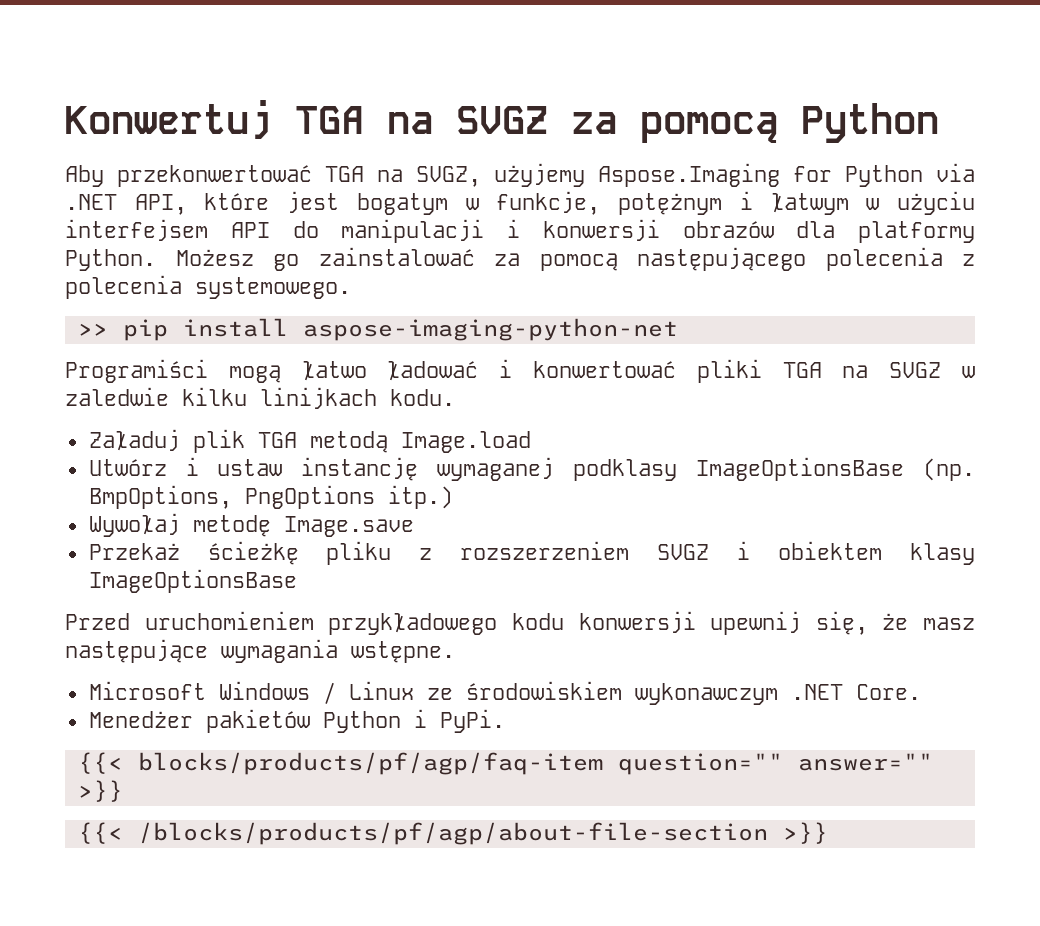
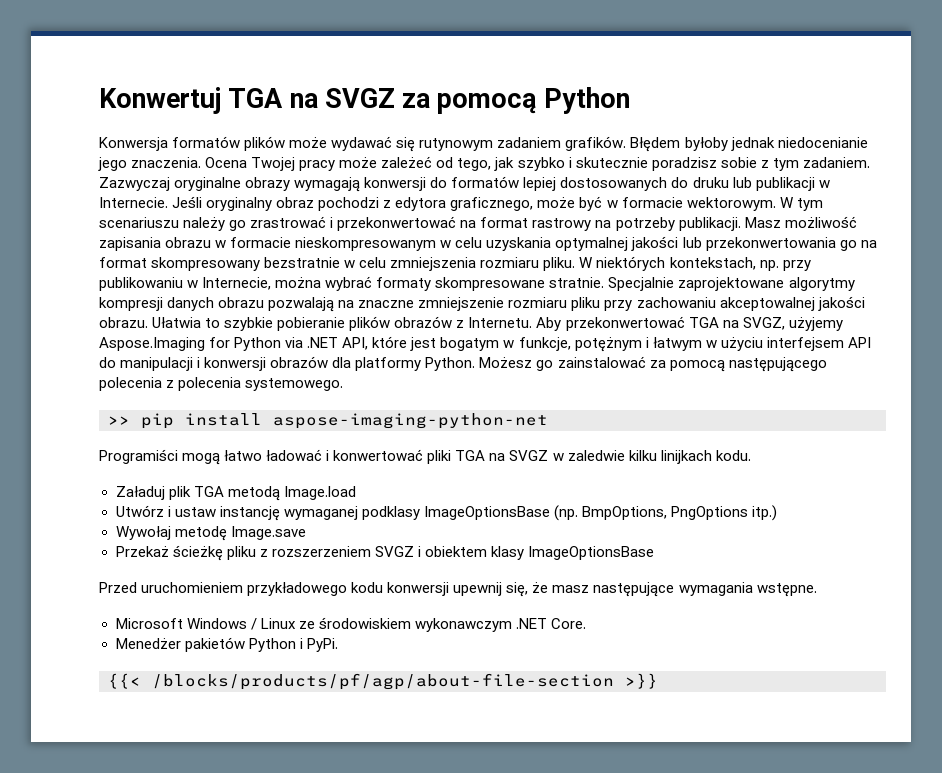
+ Konwersja formatów plików może wydawać się rutynowym zadaniem grafików. Błędem byłoby jednak niedocenianie jego znaczenia. Ocena Twojej pracy może zależeć od tego, jak szybko i skutecznie poradzisz sobie z tym zadaniem. Zazwyczaj oryginalne obrazy wymagają konwersji do formatów lepiej dostosowanych do druku lub publikacji w Internecie. Jeśli oryginalny obraz pochodzi z edytora graficznego, może być w formacie wektorowym. W tym scenariuszu należy go zrastrować i przekonwertować na format rastrowy na potrzeby publikacji. Masz możliwość zapisania obrazu w formacie nieskompresowanym w celu uzyskania optymalnej jakości lub przekonwertowania go na format skompresowany bezstratnie w celu zmniejszenia rozmiaru pliku. W niektórych kontekstach, np. przy publikowaniu w Internecie, można wybrać formaty skompresowane stratnie. Specjalnie zaprojektowane algorytmy kompresji danych obrazu pozwalają na znaczne zmniejszenie rozmiaru pliku przy zachowaniu akceptowalnej jakości obrazu. Ułatwia to szybkie pobieranie plików obrazów z Internetu.
- {{< blocks/products/pf/agp/faq-item question="" answer="" >}}

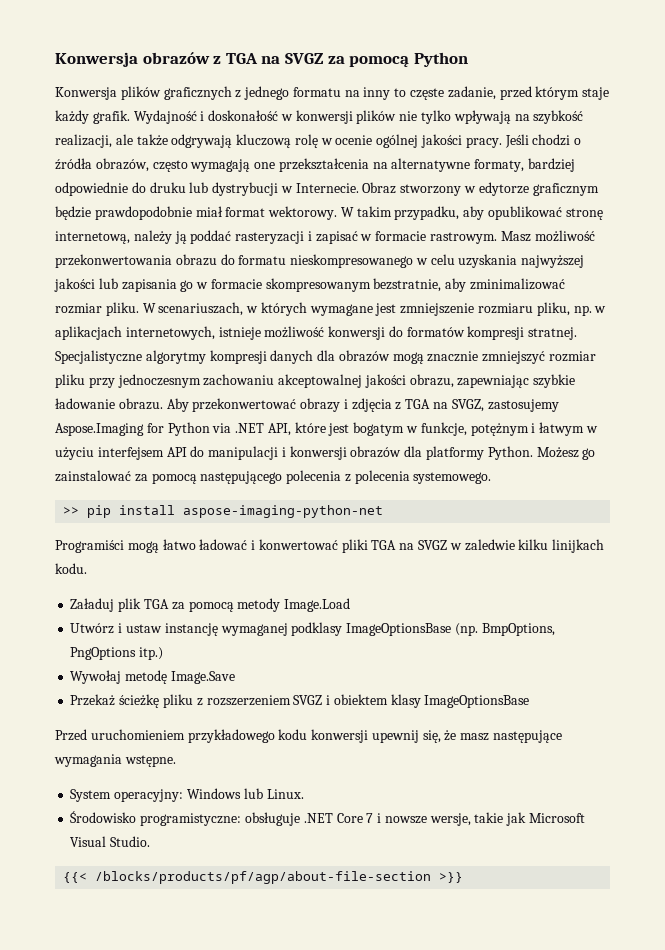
- Konwertuj TGA na SVGZ za pomocą Python
+ Konwersja obrazów z TGA na SVGZ za pomocą Python
- Konwersja formatów plików może wydawać się rutynowym zadaniem grafików. Błędem byłoby jednak niedocenianie jego znaczenia. Ocena Twojej pracy może zależeć od tego, jak szybko i skutecznie poradzisz sobie z tym zadaniem. Zazwyczaj oryginalne obrazy wymagają konwersji do formatów lepiej dostosowanych do druku lub publikacji w Internecie. Jeśli oryginalny obraz pochodzi z edytora graficznego, może być w formacie wektorowym. W tym scenariuszu należy go zrastrować i przekonwertować na format rastrowy na potrzeby publikacji. Masz możliwość zapisania obrazu w formacie nieskompresowanym w celu uzyskania optymalnej jakości lub przekonwertowania go na format skompresowany bezstratnie w celu zmniejszenia rozmiaru pliku. W niektórych kontekstach, np. przy publikowaniu w Internecie, można wybrać formaty skompresowane stratnie. Specjalnie zaprojektowane algorytmy kompresji danych obrazu pozwalają na znaczne zmniejszenie rozmiaru pliku przy zachowaniu akceptowalnej jakości obrazu. Ułatwia to szybkie pobieranie plików obrazów z Internetu. Aby przekonwertować TGA na SVGZ, użyjemy Aspose.Imaging for Python via .NET API, które jest bogatym w funkcje, potężnym i łatwym w użyciu interfejsem API do manipulacji i konwersji obrazów dla platformy Python.
+ Konwersja plików graficznych z jednego formatu na inny to częste zadanie, przed którym staje każdy grafik. Wydajność i doskonałość w konwersji plików nie tylko wpływają na szybkość realizacji, ale także odgrywają kluczową rolę w ocenie ogólnej jakości pracy. Jeśli chodzi o źródła obrazów, często wymagają one przekształcenia na alternatywne formaty, bardziej odpowiednie do druku lub dystrybucji w Internecie. Obraz stworzony w edytorze graficznym będzie prawdopodobnie miał format wektorowy. W takim przypadku, aby opublikować stronę internetową, należy ją poddać rasteryzacji i zapisać w formacie rastrowym. Masz możliwość przekonwertowania obrazu do formatu nieskompresowanego w celu uzyskania najwyższej jakości lub zapisania go w formacie skompresowanym bezstratnie, aby zminimalizować rozmiar pliku. W scenariuszach, w których wymagane jest zmniejszenie rozmiaru pliku, np. w aplikacjach internetowych, istnieje możliwość konwersji do formatów kompresji stratnej. Specjalistyczne algorytmy kompresji danych dla obrazów mogą znacznie zmniejszyć rozmiar pliku przy jednoczesnym zachowaniu akceptowalnej jakości obrazu, zapewniając szybkie ładowanie obrazu. Aby przekonwertować obrazy i zdjęcia z TGA na SVGZ, zastosujemy Aspose.Imaging for Python via .NET API, które jest bogatym w funkcje, potężnym i łatwym w użyciu interfejsem API do manipulacji i konwersji obrazów dla platformy Python.
- Załaduj plik TGA metodą Image.load
+ Załaduj plik TGA za pomocą metody Image.Load
- Wywołaj metodę Image.save
+ Wywołaj metodę Image.Save
- Microsoft Windows / Linux ze środowiskiem wykonawczym .NET Core.
- Menedżer pakietów Python i PyPi.
+ System operacyjny: Windows lub Linux.
+ Środowisko programistyczne: obsługuje .NET Core 7 i nowsze wersje, takie jak Microsoft Visual Studio.

